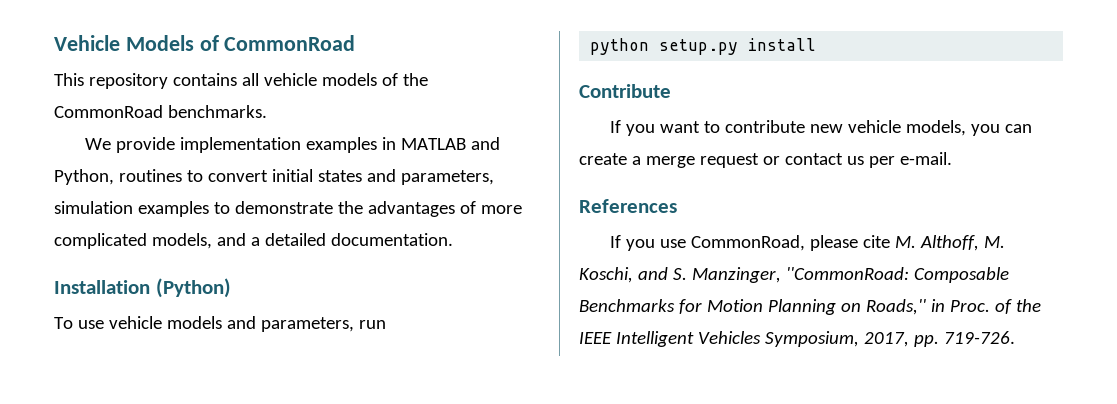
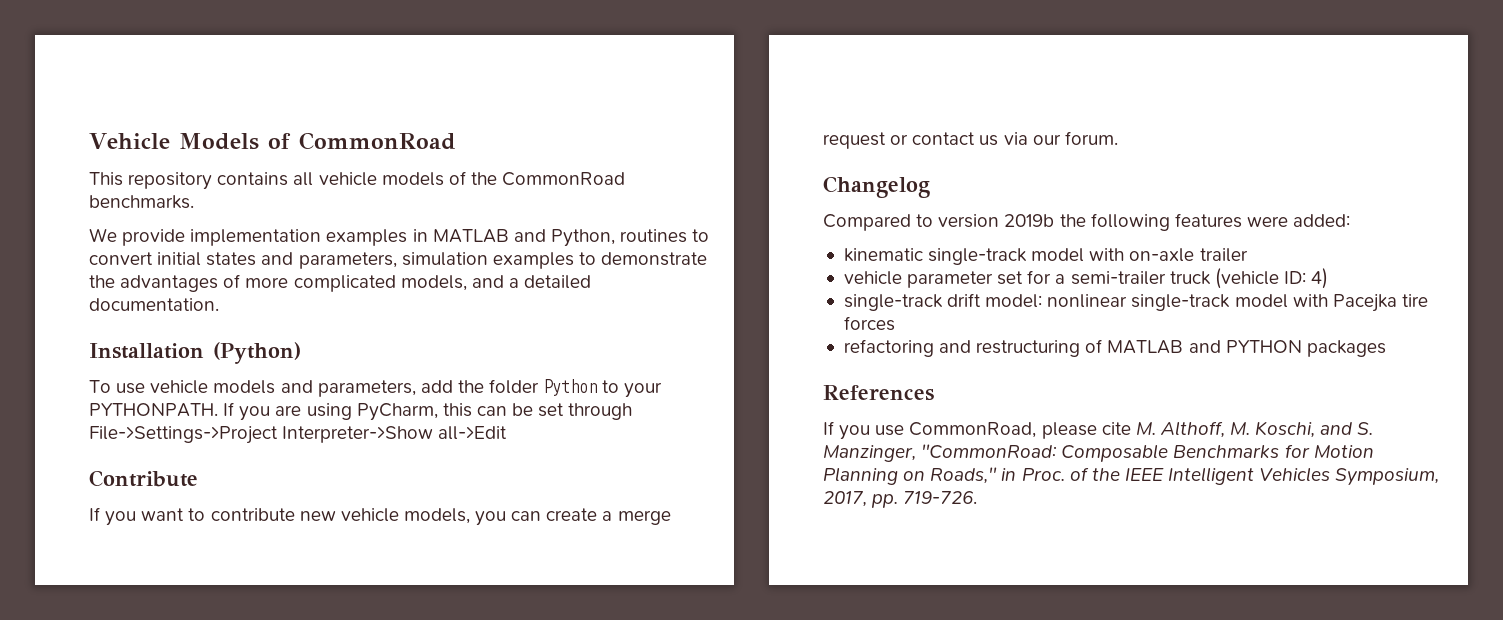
- To use vehicle models and parameters, run
- python setup.py install
+ To use vehicle models and parameters, add the folder Python to your PYTHONPATH. If you are using PyCharm, this can be set through File->Settings->Project Interpreter->Show all->Edit
- If you want to contribute new vehicle models, you can create a merge request or contact us per e-mail.
+ If you want to contribute new vehicle models, you can create a merge request or contact us via our forum.
+ Changelog
+ Compared to version 2019b the following features were added:
+ kinematic single-track model with on-axle trailer
+ vehicle parameter set for a semi-trailer truck (vehicle ID: 4)
+ single-track drift model: nonlinear single-track model with Pacejka tire forces
+ refactoring and restructuring of MATLAB and PYTHON packages

